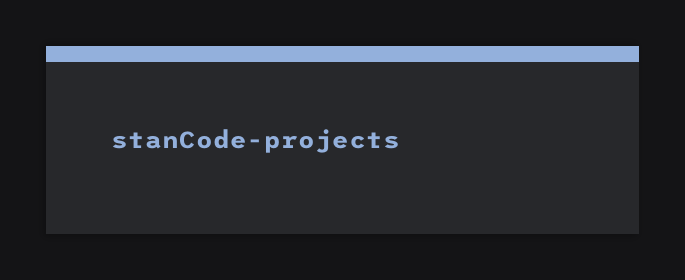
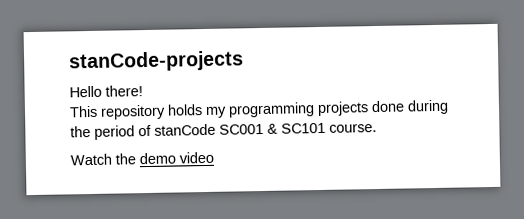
+ Hello there!
+ This repository holds my programming projects done during the period of stanCode SC001 & SC101 course.
+ Watch the demo video

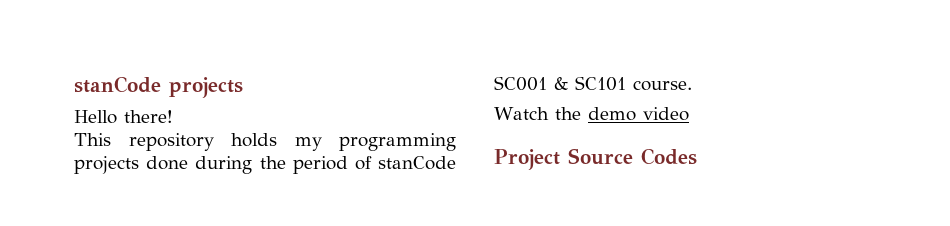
- stanCode-projects
+ stanCode projects
+ Project Source Codes

